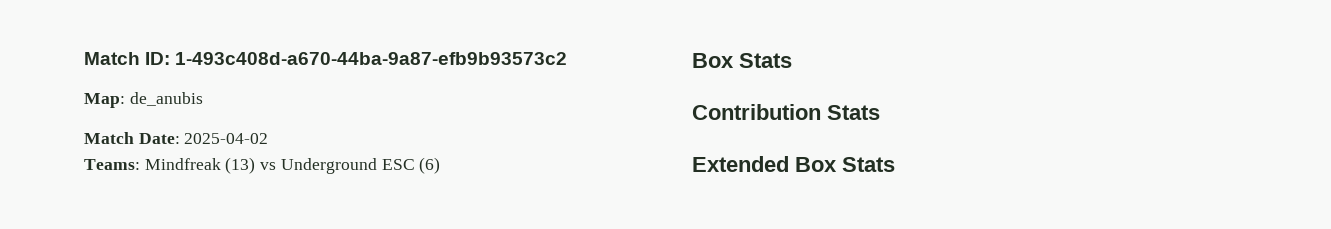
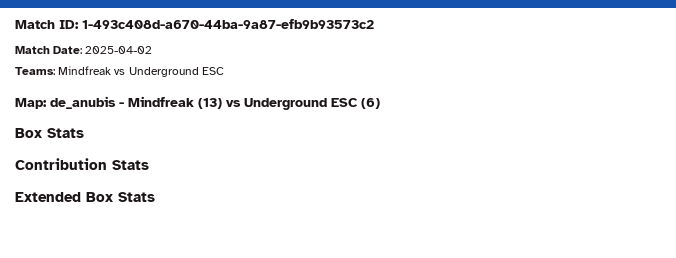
- Map: de_anubis
- Teams: Mindfreak (13) vs Underground ESC (6)
+ Teams: Mindfreak vs Underground ESC
+ Map: de_anubis - Mindfreak (13) vs Underground ESC (6)

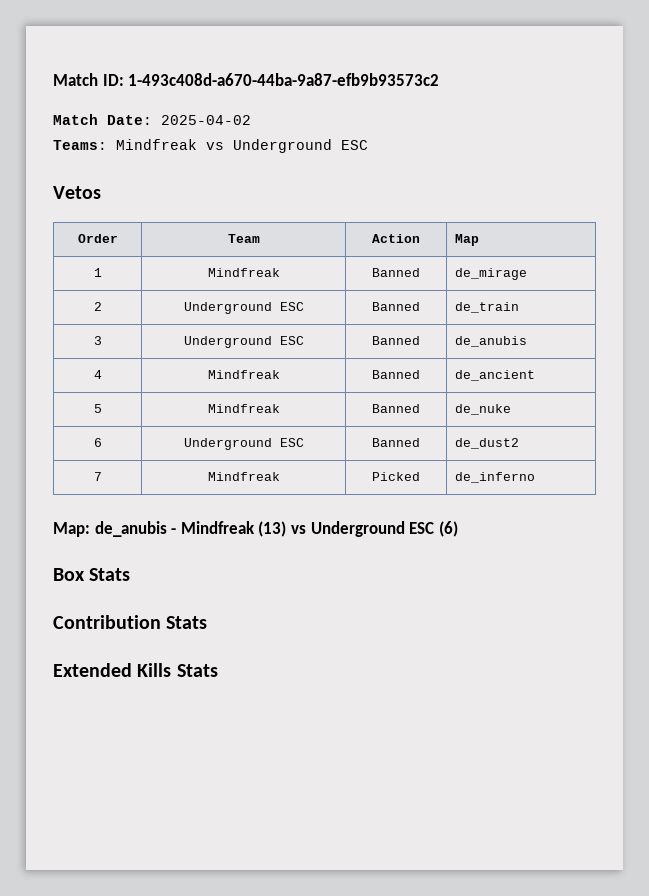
+ Vetos
+ Order | Team | Action | Map
+ 1 | Mindfreak | Banned | de_mirage
+ 2 | Underground ESC | Banned | de_train
+ 3 | Underground ESC | Banned | de_anubis
+ 4 | Mindfreak | Banned | de_ancient
+ 5 | Mindfreak | Banned | de_nuke
+ 6 | Underground ESC | Banned | de_dust2
+ 7 | Mindfreak | Picked | de_inferno
- Extended Box Stats
+ Extended Kills Stats

